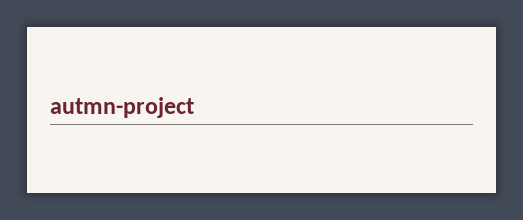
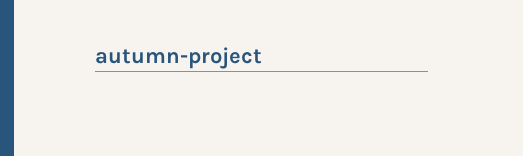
- autmn-project
+ autumn-project

